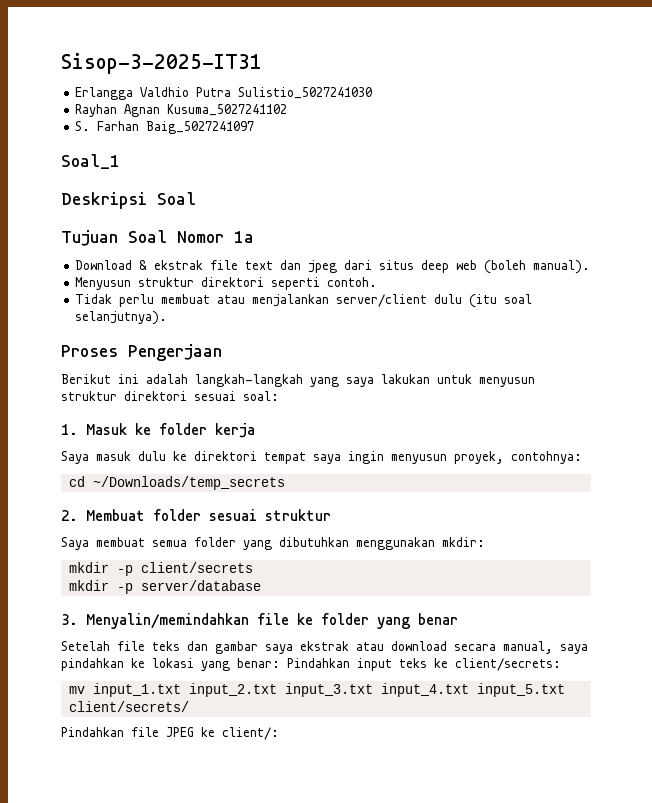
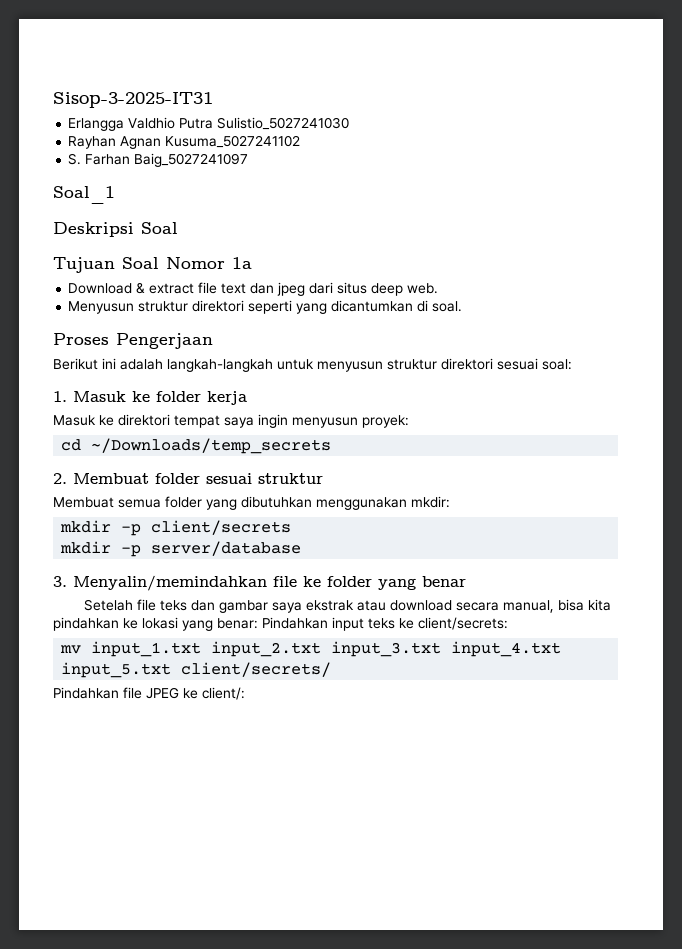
- Download & ekstrak file text dan jpeg dari situs deep web (boleh manual).
+ Download & extract file text dan jpeg dari situs deep web.
- Menyusun struktur direktori seperti contoh.
- Tidak perlu membuat atau menjalankan server/client dulu (itu soal selanjutnya).
+ Menyusun struktur direktori seperti yang dicantumkan di soal.
- Berikut ini adalah langkah-langkah yang saya lakukan untuk menyusun struktur direktori sesuai soal:
+ Berikut ini adalah langkah-langkah untuk menyusun struktur direktori sesuai soal:
- Saya masuk dulu ke direktori tempat saya ingin menyusun proyek, contohnya:
+ Masuk ke direktori tempat saya ingin menyusun proyek:
- Saya membuat semua folder yang dibutuhkan menggunakan mkdir:
+ Membuat semua folder yang dibutuhkan menggunakan mkdir:
- Setelah file teks dan gambar saya ekstrak atau download secara manual, saya pindahkan ke lokasi yang benar: Pindahkan input teks ke client/secrets:
+ Setelah file teks dan gambar saya ekstrak atau download secara manual, bisa kita pindahkan ke lokasi yang benar: Pindahkan input teks ke client/secrets:

